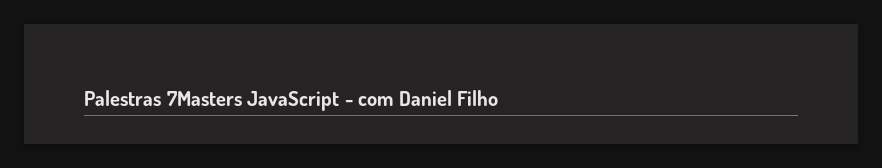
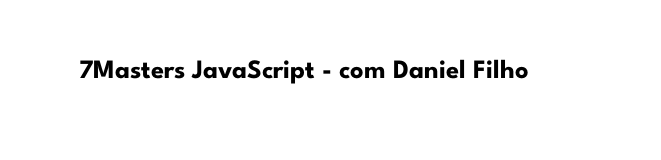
- Palestras 7Masters JavaScript - com Daniel Filho
+ 7Masters JavaScript - com Daniel Filho

